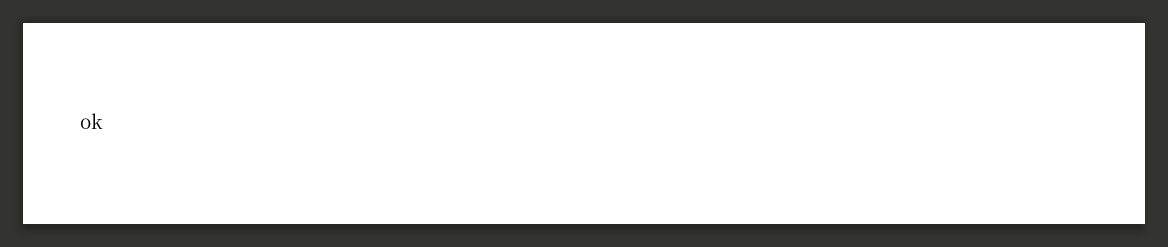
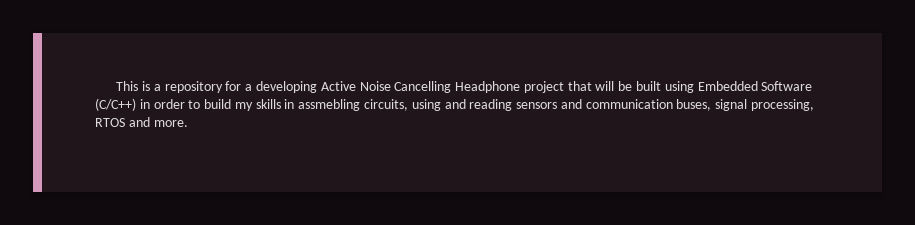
- ok
+ This is a repository for a developing Active Noise Cancelling Headphone project that will be built using Embedded Software (C/C++) in order to build my skills in assmebling circuits, using and reading sensors and communication buses, signal processing, RTOS and more.

